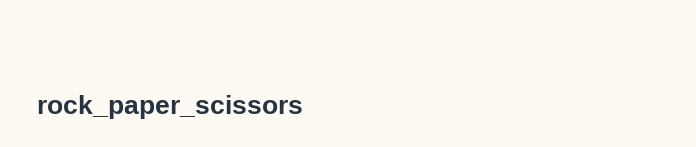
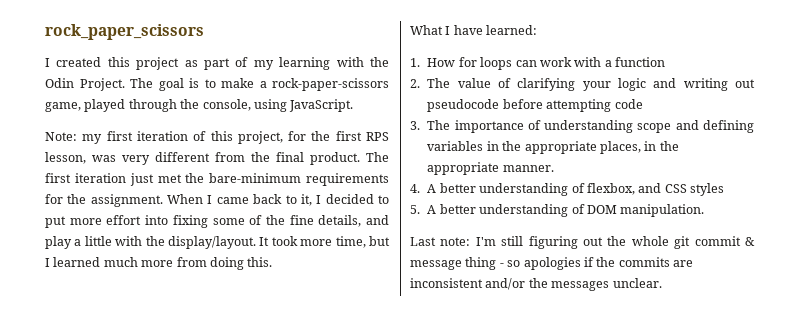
+ I created this project as part of my learning with the Odin Project. The goal is to make a rock-paper-scissors game, played through the console, using JavaScript.
+ Note: my first iteration of this project, for the first RPS lesson, was very different from the final product. The first iteration just met the bare-minimum requirements for the assignment. When I came back to it, I decided to put more effort into fixing some of the fine details, and play a little with the display/layout. It took more time, but I learned much more from doing this.
+ What I have learned:
+ 1. How for loops can work with a function
+ 2. The value of clarifying your logic and writing out pseudocode before attempting code
+ 3. The importance of understanding scope and defining variables in the appropriate places, in the appropriate manner.
+ 4. A better understanding of flexbox, and CSS styles
+ 5. A better understanding of DOM manipulation.
+ Last note: I'm still figuring out the whole git commit & message thing - so apologies if the commits are inconsistent and/or the messages unclear.

